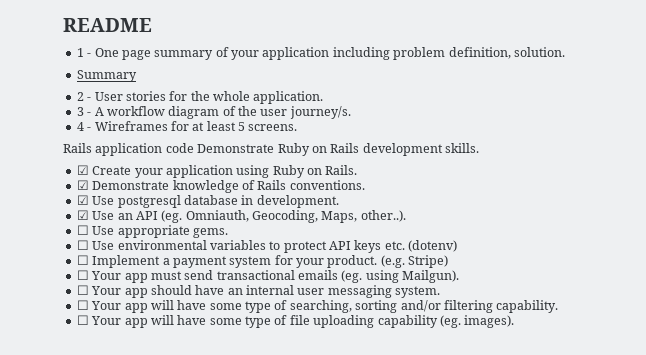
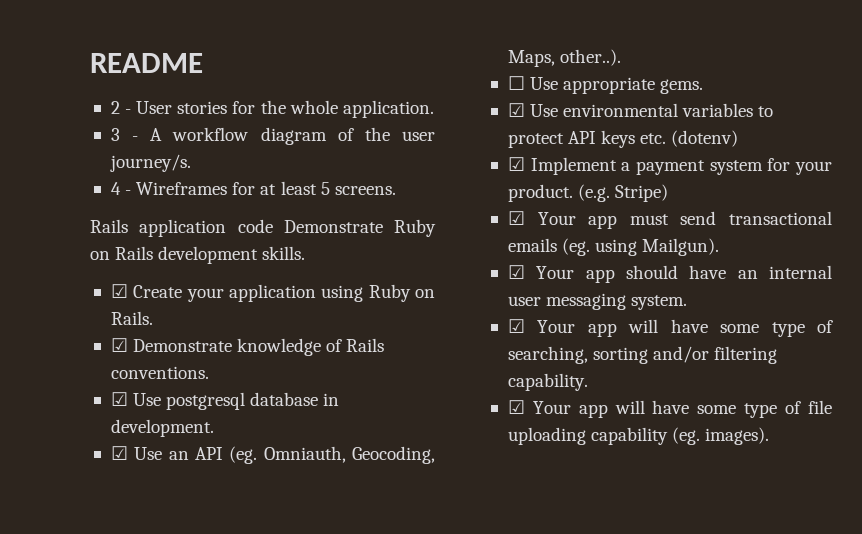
- 1 - One page summary of your application including problem definition, solution.
- Summary
- ☐ Use environmental variables to protect API keys etc. (dotenv)
+ ☑ Use environmental variables to protect API keys etc. (dotenv)
- ☐ Implement a payment system for your product.
+ ☑ Implement a payment system for your product.
- ☐ Your app must send transactional emails (eg. using Mailgun).
+ ☑ Your app must send transactional emails (eg. using Mailgun).
- ☐ Your app should have an internal user messaging system.
+ ☑ Your app should have an internal user messaging system.
- ☐ Your app will have some type of searching, sorting and/or filtering capability.
+ ☑ Your app will have some type of searching, sorting and/or filtering capability.
- ☐ Your app will have some type of file uploading capability (eg. images).
+ ☑ Your app will have some type of file uploading capability (eg. images).

